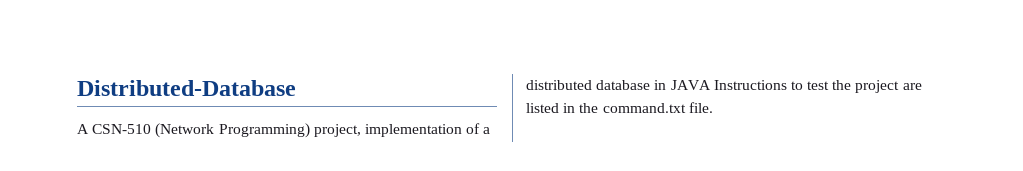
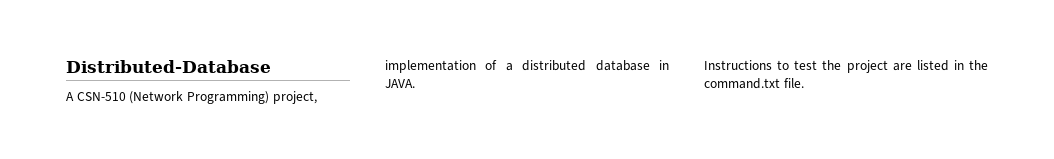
- A CSN-510 (Network Programming) project, implementation of a distributed database in JAVA Instructions to test the project are listed in the command.txt file.
+ A CSN-510 (Network Programming) project, implementation of a distributed database in JAVA.
+ Instructions to test the project are listed in the command.txt file.

